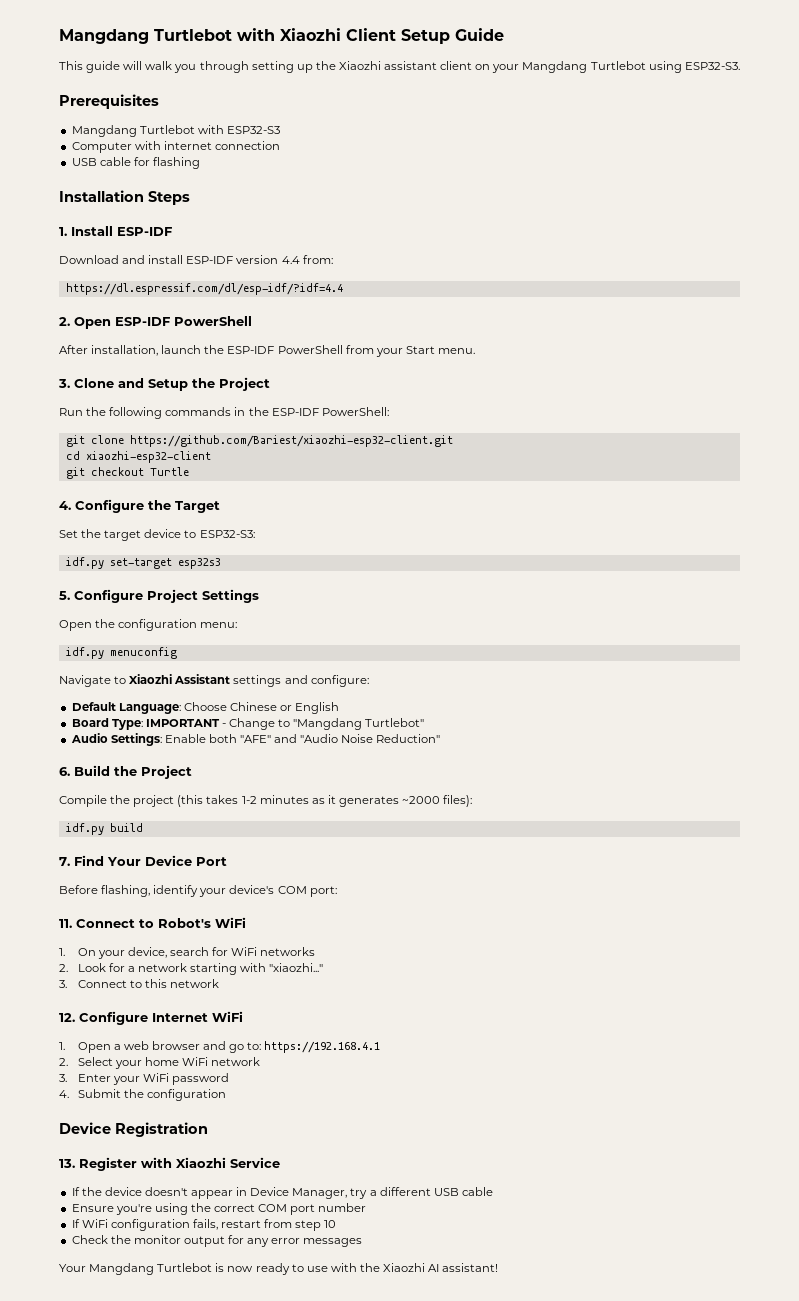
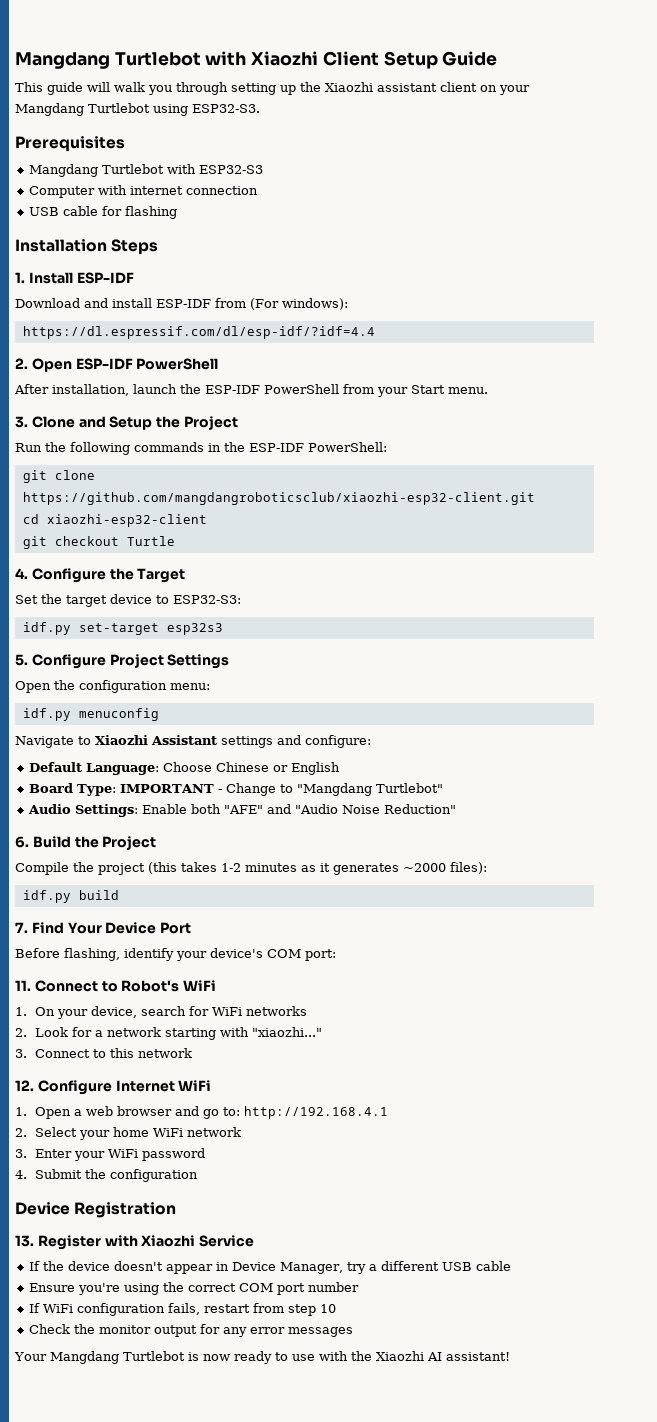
- Download and install ESP-IDF version 4.4 from:
+ Download and install ESP-IDF from (For windows):
- git clone https://github.com/Bariest/xiaozhi-esp32-client.git
+ git clone https://github.com/mangdangroboticsclub/xiaozhi-esp32-client.git
- 1. Open a web browser and go to: https://192.168.4.1
+ 1. Open a web browser and go to: http://192.168.4.1

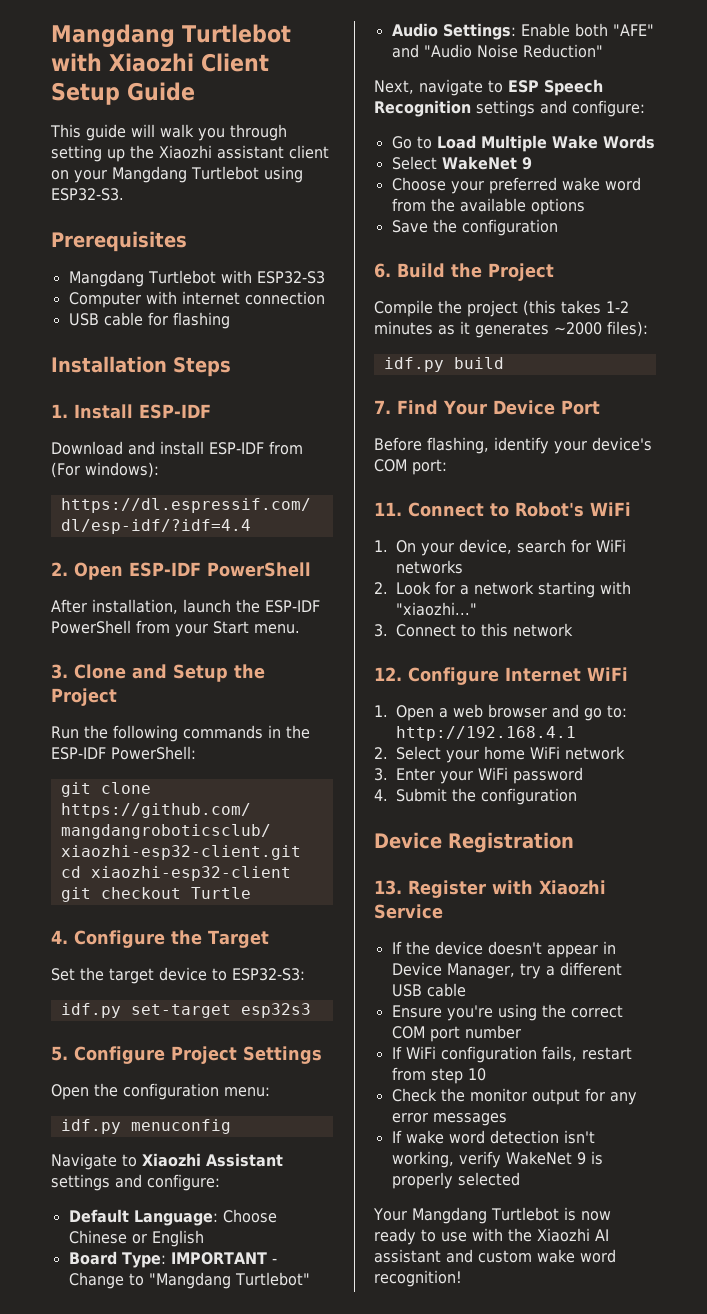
+ Next, navigate to ESP Speech Recognition settings and configure:
+ Go to Load Multiple Wake Words
+ Select WakeNet 9
+ Choose your preferred wake word from the available options
+ Save the configuration
+ If wake word detection isn't working, verify WakeNet 9 is properly selected
- Your Mangdang Turtlebot is now ready to use with the Xiaozhi AI assistant!
+ Your Mangdang Turtlebot is now ready to use with the Xiaozhi AI assistant and custom wake word recognition!

